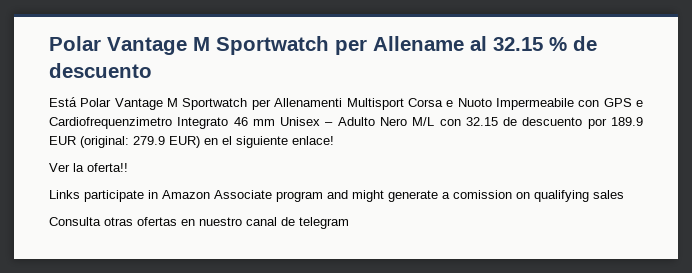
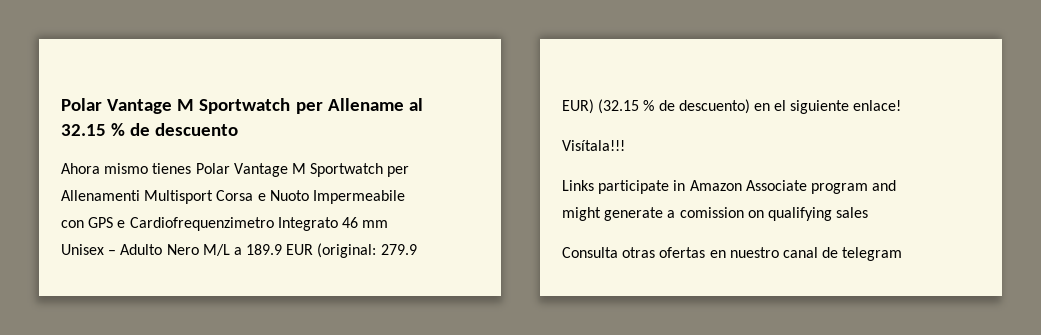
- Está Polar Vantage M Sportwatch per Allenamenti Multisport Corsa e Nuoto Impermeabile con GPS e Cardiofrequenzimetro Integrato 46 mm Unisex – Adulto Nero M/L con 32.15 de descuento por 189.9 EUR (original: 279.9 EUR) en el siguiente enlace!
+ Ahora mismo tienes Polar Vantage M Sportwatch per Allenamenti Multisport Corsa e Nuoto Impermeabile con GPS e Cardiofrequenzimetro Integrato 46 mm Unisex – Adulto Nero M/L a 189.9 EUR (original: 279.9 EUR) (32.15 % de descuento) en el siguiente enlace!
- Ver la oferta!!
+ Visítala!!!

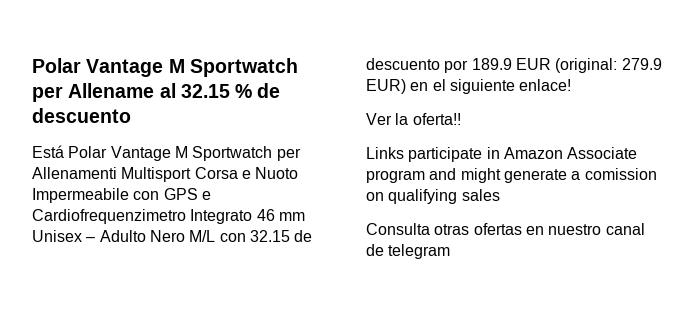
- Ahora mismo tienes Polar Vantage M Sportwatch per Allenamenti Multisport Corsa e Nuoto Impermeabile con GPS e Cardiofrequenzimetro Integrato 46 mm Unisex – Adulto Nero M/L a 189.9 EUR (original: 279.9 EUR) (32.15 % de descuento) en el siguiente enlace!
+ Está Polar Vantage M Sportwatch per Allenamenti Multisport Corsa e Nuoto Impermeabile con GPS e Cardiofrequenzimetro Integrato 46 mm Unisex – Adulto Nero M/L con 32.15 de descuento por 189.9 EUR (original: 279.9 EUR) en el siguiente enlace!
- Visítala!!!
+ Ver la oferta!!

